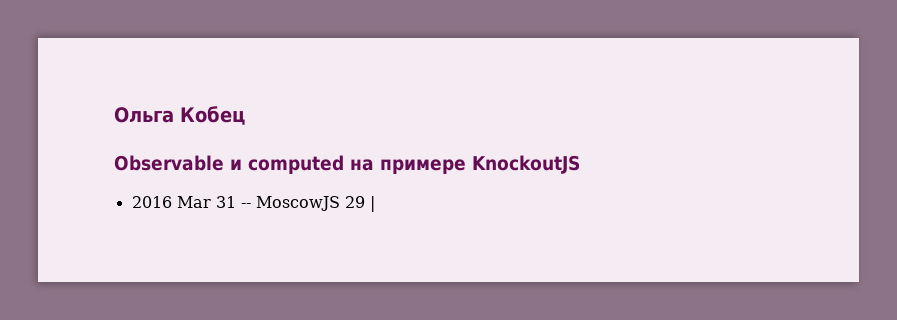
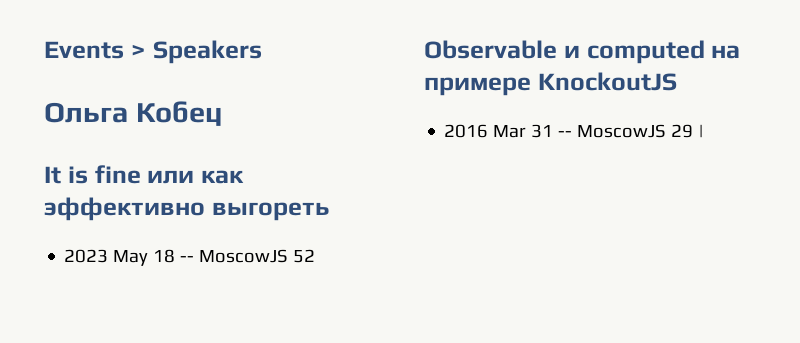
+ Events > Speakers
+ It is fine или как эффективно выгореть
+ 2023 May 18 -- MoscowJS 52

